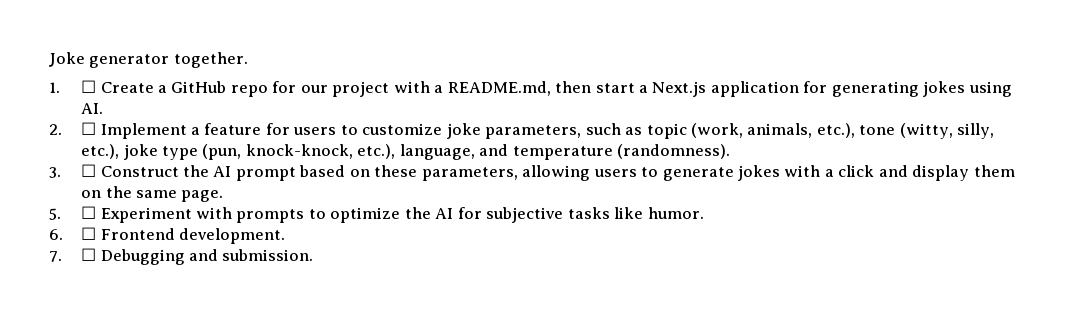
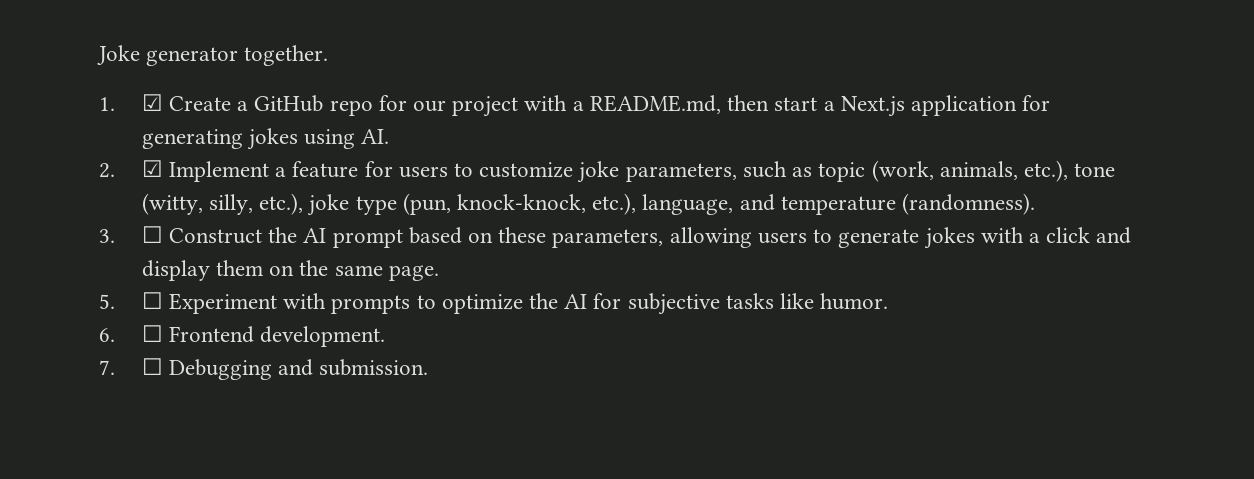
- 1. ☐ Create a GitHub repo for our project with a README.md, then start a Next.js application for generating jokes using AI.
+ 1. ☑ Create a GitHub repo for our project with a README.md, then start a Next.js application for generating jokes using AI.
- 2. ☐ Implement a feature for users to customize joke parameters, such as topic (work, animals, etc.), tone (witty, silly, etc.), joke type (pun, knock-knock, etc.), language, and temperature (randomness).
+ 2. ☑ Implement a feature for users to customize joke parameters, such as topic (work, animals, etc.), tone (witty, silly, etc.), joke type (pun, knock-knock, etc.), language, and temperature (randomness).

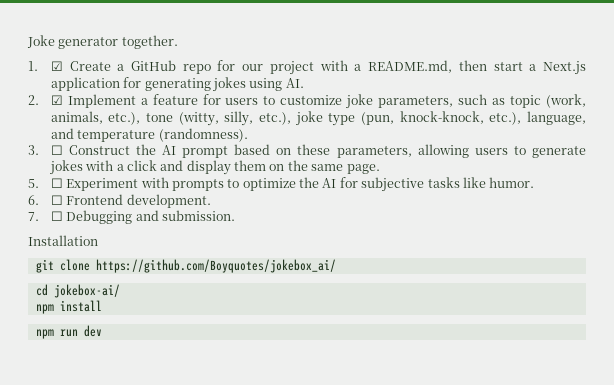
+ Installation
+ git clone https://github.com/Boyquotes/jokebox_ai/
+ cd jokebox-ai/
+ npm install
+ npm run dev

